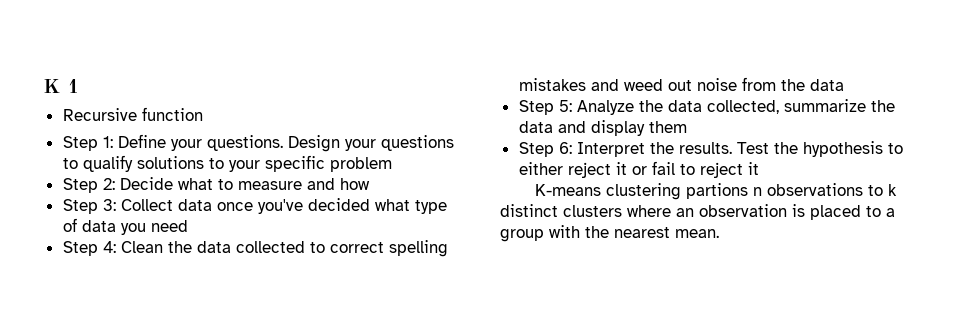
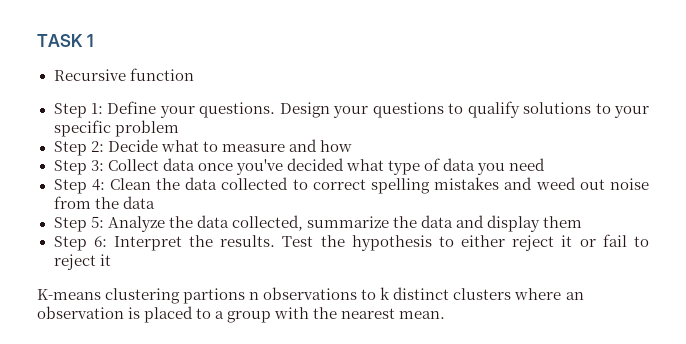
- K 1
+ TASK 1

